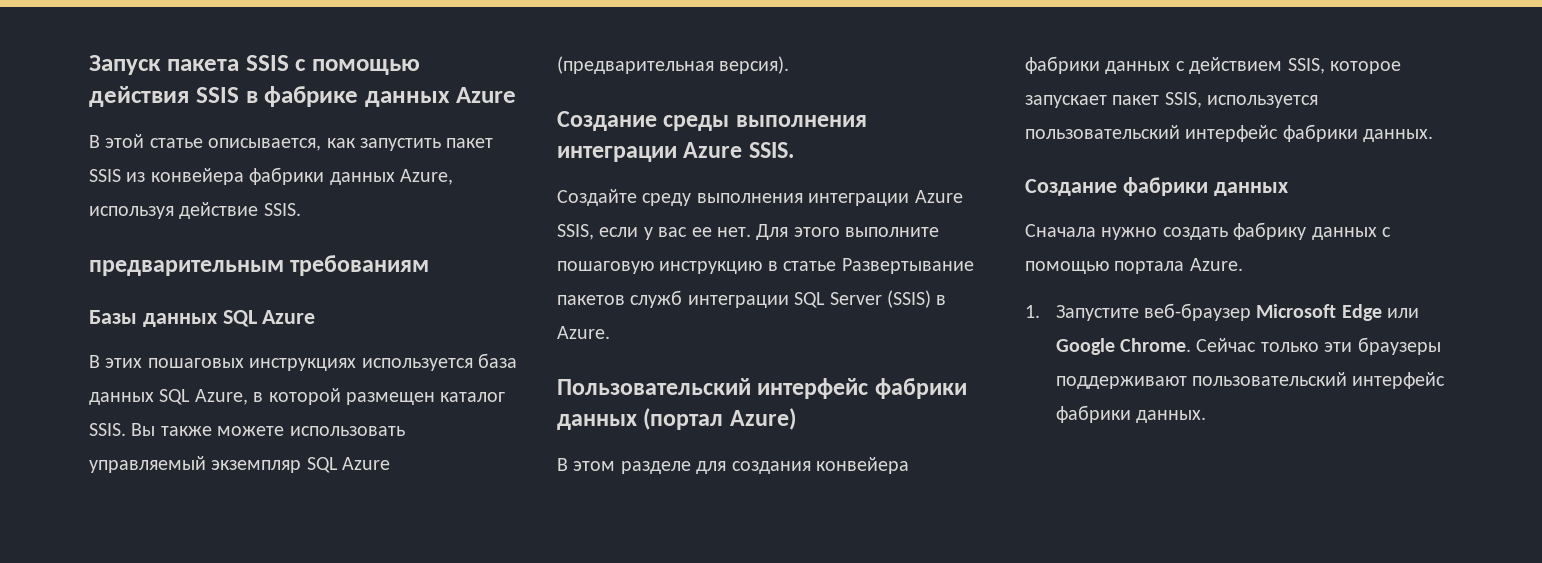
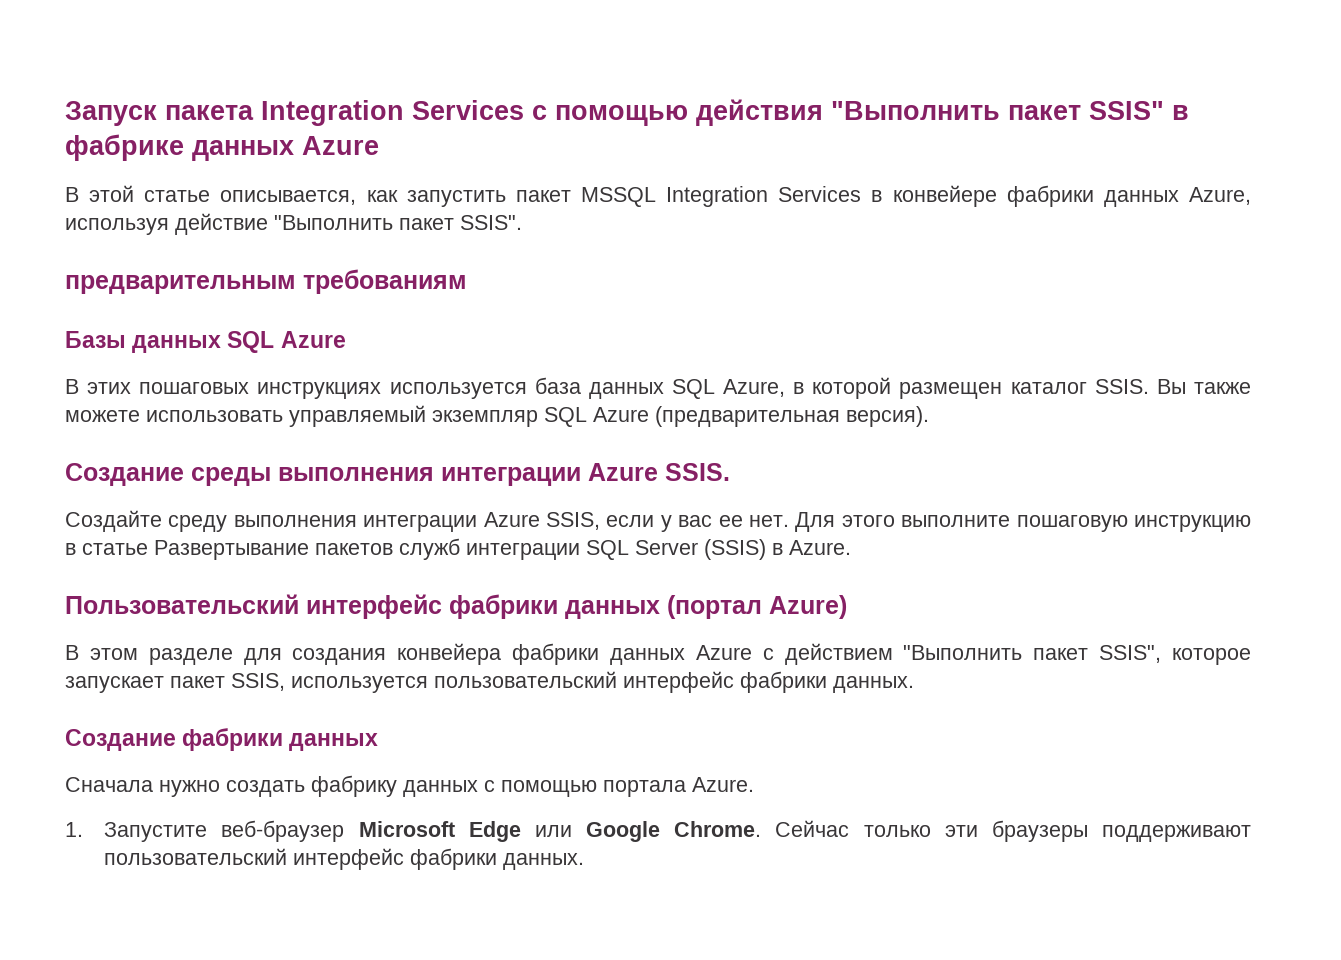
- Запуск пакета SSIS с помощью действия SSIS в фабрике данных Azure
+ Запуск пакета Integration Services с помощью действия "Выполнить пакет SSIS" в фабрике данных Azure
- В этой статье описывается, как запустить пакет SSIS из конвейера фабрики данных Azure, используя действие SSIS.
+ В этой статье описывается, как запустить пакет MSSQL Integration Services в конвейере фабрики данных Azure, используя действие "Выполнить пакет SSIS".
- В этом разделе для создания конвейера фабрики данных с действием SSIS, которое запускает пакет SSIS, используется пользовательский интерфейс фабрики данных.
+ В этом разделе для создания конвейера фабрики данных Azure с действием "Выполнить пакет SSIS", которое запускает пакет SSIS, используется пользовательский интерфейс фабрики данных.

